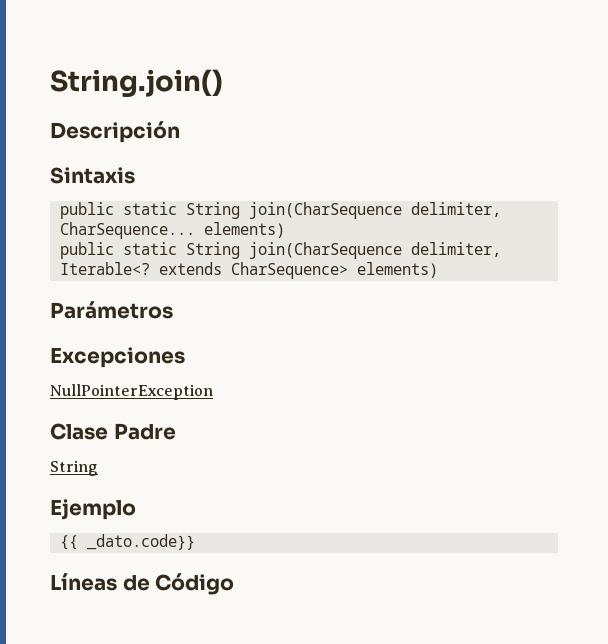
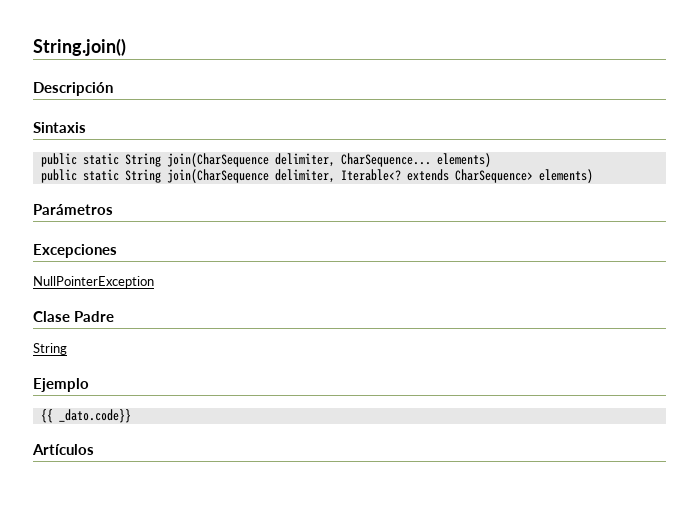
- Líneas de Código
+ Artículos

